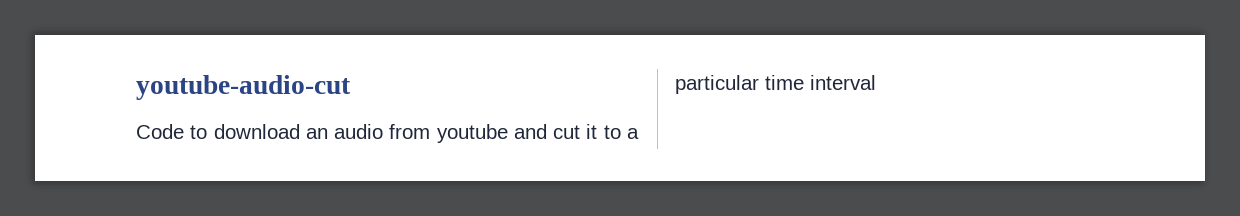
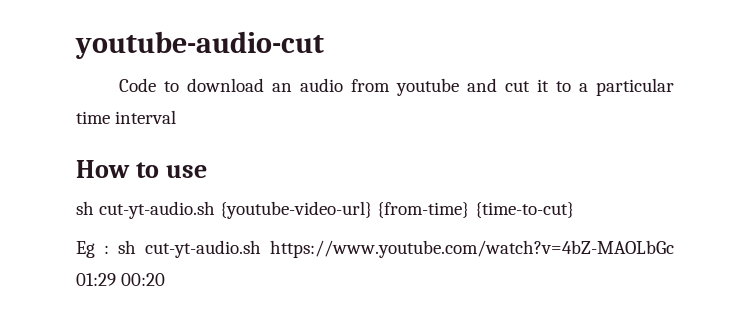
+ How to use
+ sh cut-yt-audio.sh {youtube-video-url} {from-time} {time-to-cut}
+ Eg : sh cut-yt-audio.sh https://www.youtube.com/watch?v=4bZ-MAOLbGc 01:29 00:20

